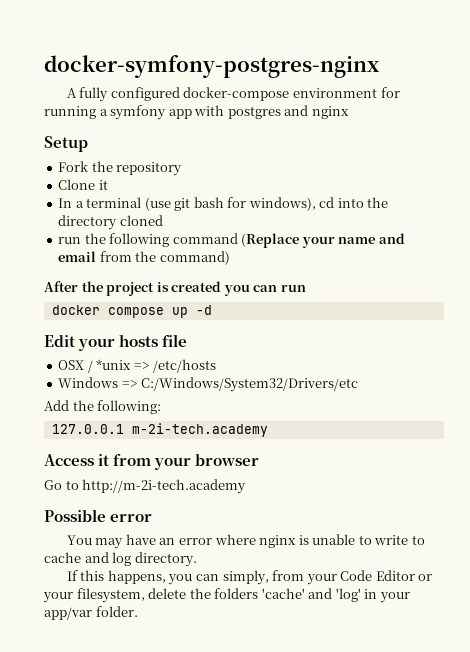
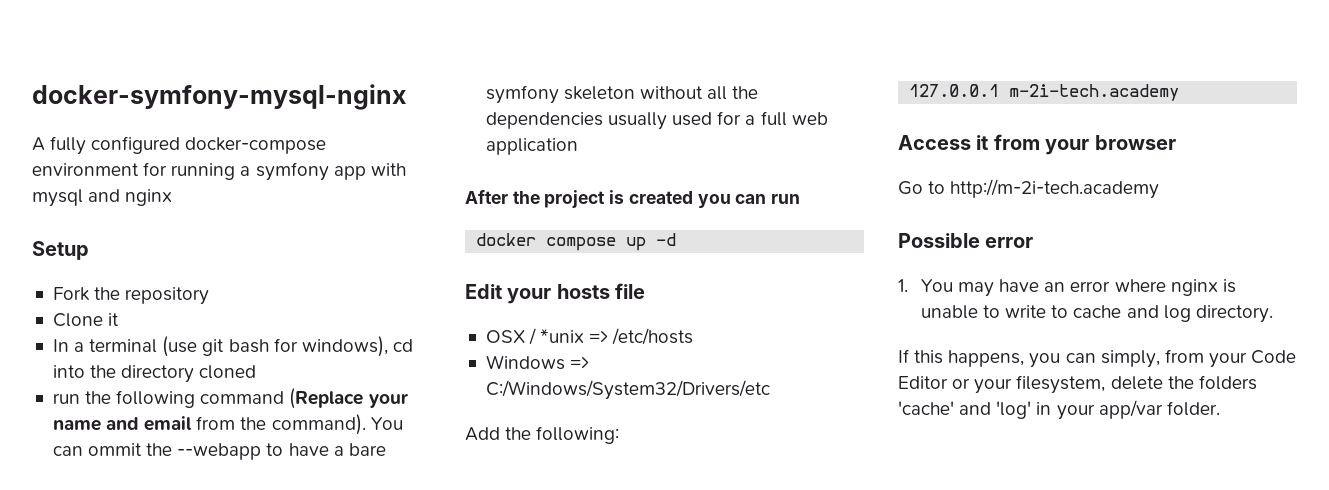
- docker-symfony-postgres-nginx
+ docker-symfony-mysql-nginx
- A fully configured docker-compose environment for running a symfony app with postgres and nginx
+ A fully configured docker-compose environment for running a symfony app with mysql and nginx
- run the following command (Replace your name and email from the command)
+ run the following command (Replace your name and email from the command). You can ommit the --webapp to have a bare symfony skeleton without all the dependencies usually used for a full web application
- You may have an error where nginx is unable to write to cache and log directory.
+ 1. You may have an error where nginx is unable to write to cache and log directory.

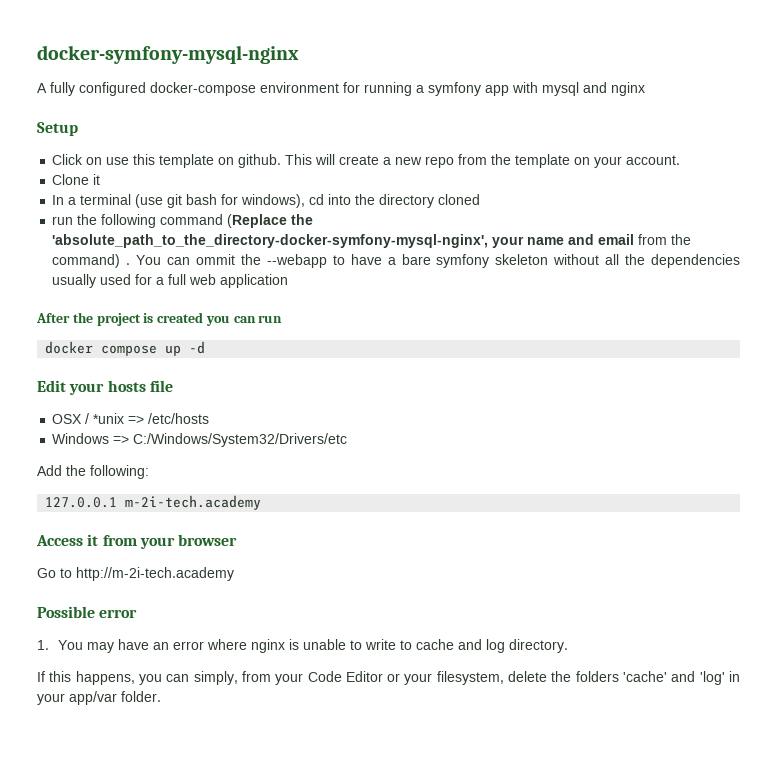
- Fork the repository
+ Click on use this template on github. This will create a new repo from the template on your account.
- run the following command (Replace your name and email from the command).
+ run the following command (Replace the 'absolute_path_to_the_directory-docker-symfony-mysql-nginx', your name and email from the command) .

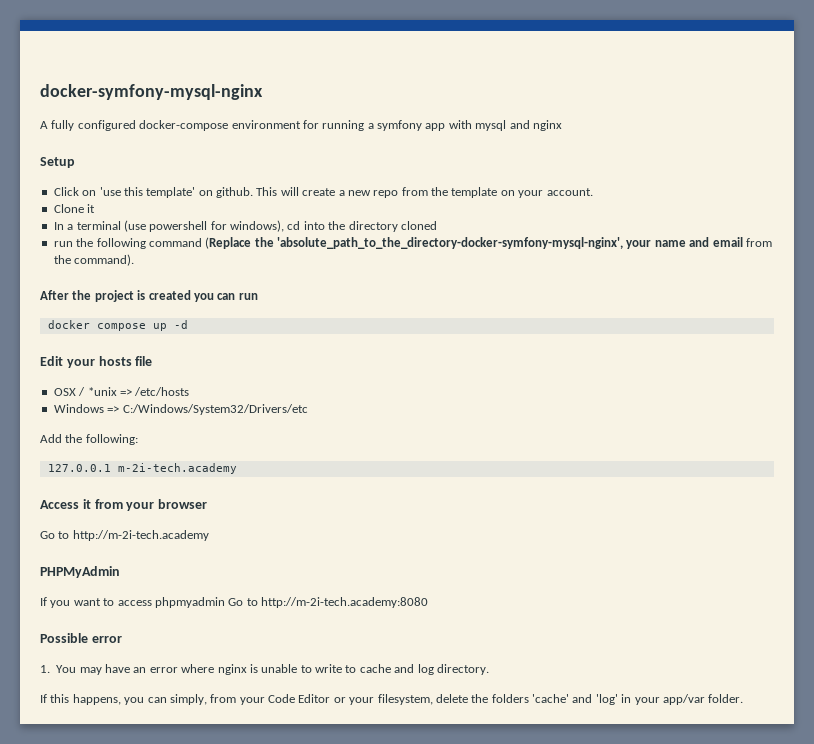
- Click on use this template on github.
+ Click on 'use this template' on github.
- In a terminal (use git bash for windows), cd into the directory cloned
+ In a terminal (use powershell for windows), cd into the directory cloned
- run the following command (Replace the 'absolute_path_to_the_directory-docker-symfony-mysql-nginx', your name and email from the command) . You can ommit the --webapp to have a bare symfony skeleton without all the dependencies usually used for a full web application
+ run the following command (Replace the 'absolute_path_to_the_directory-docker-symfony-mysql-nginx', your name and email from the command).
+ PHPMyAdmin
+ If you want to access phpmyadmin Go to http://m-2i-tech.academy:8080

